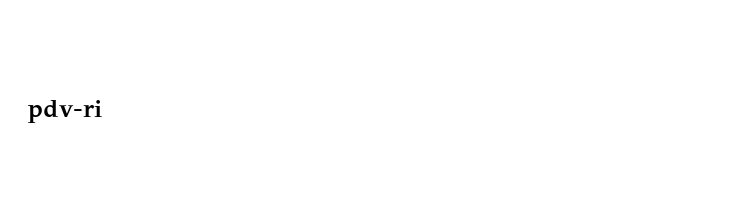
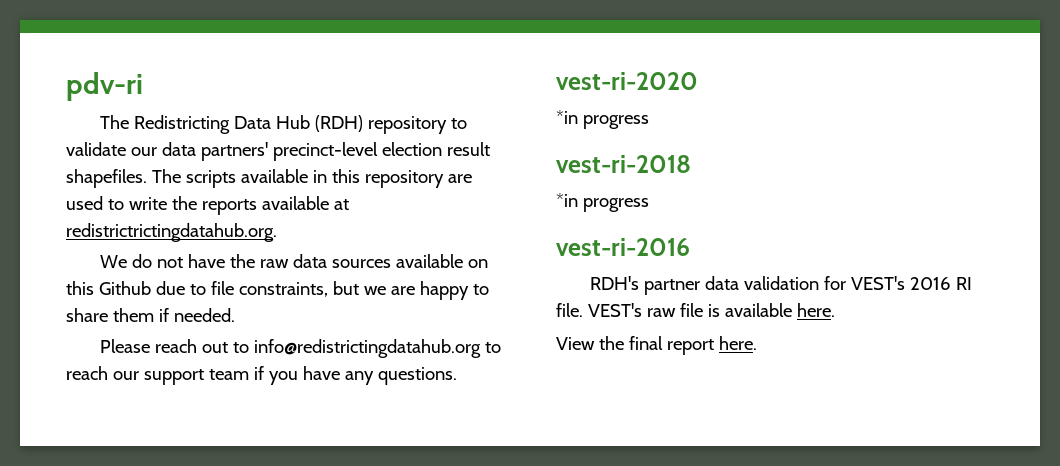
+ The Redistricting Data Hub (RDH) repository to validate our data partners' precinct-level election result shapefiles. The scripts available in this repository are used to write the reports available at redistrictrictingdatahub.org.
+ We do not have the raw data sources available on this Github due to file constraints, but we are happy to share them if needed.
+ Please reach out to info@redistrictingdatahub.org to reach our support team if you have any questions.
+ vest-ri-2020
+ *in progress
+ vest-ri-2018
+ *in progress
+ vest-ri-2016
+ RDH's partner data validation for VEST's 2016 RI file. VEST's raw file is available here.
+ View the final report here.

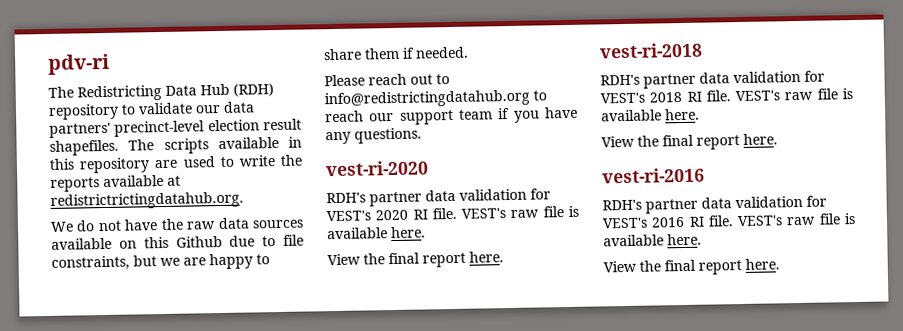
  vest-ri-2020
- *in progress
+ RDH's partner data validation for VEST's 2020 RI file. VEST's raw file is available here.
+ View the final report here.
  vest-ri-2018
- *in progress
+ RDH's partner data validation for VEST's 2018 RI file. VEST's raw file is available here.
+ View the final report here.

